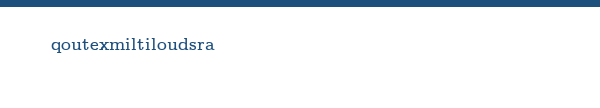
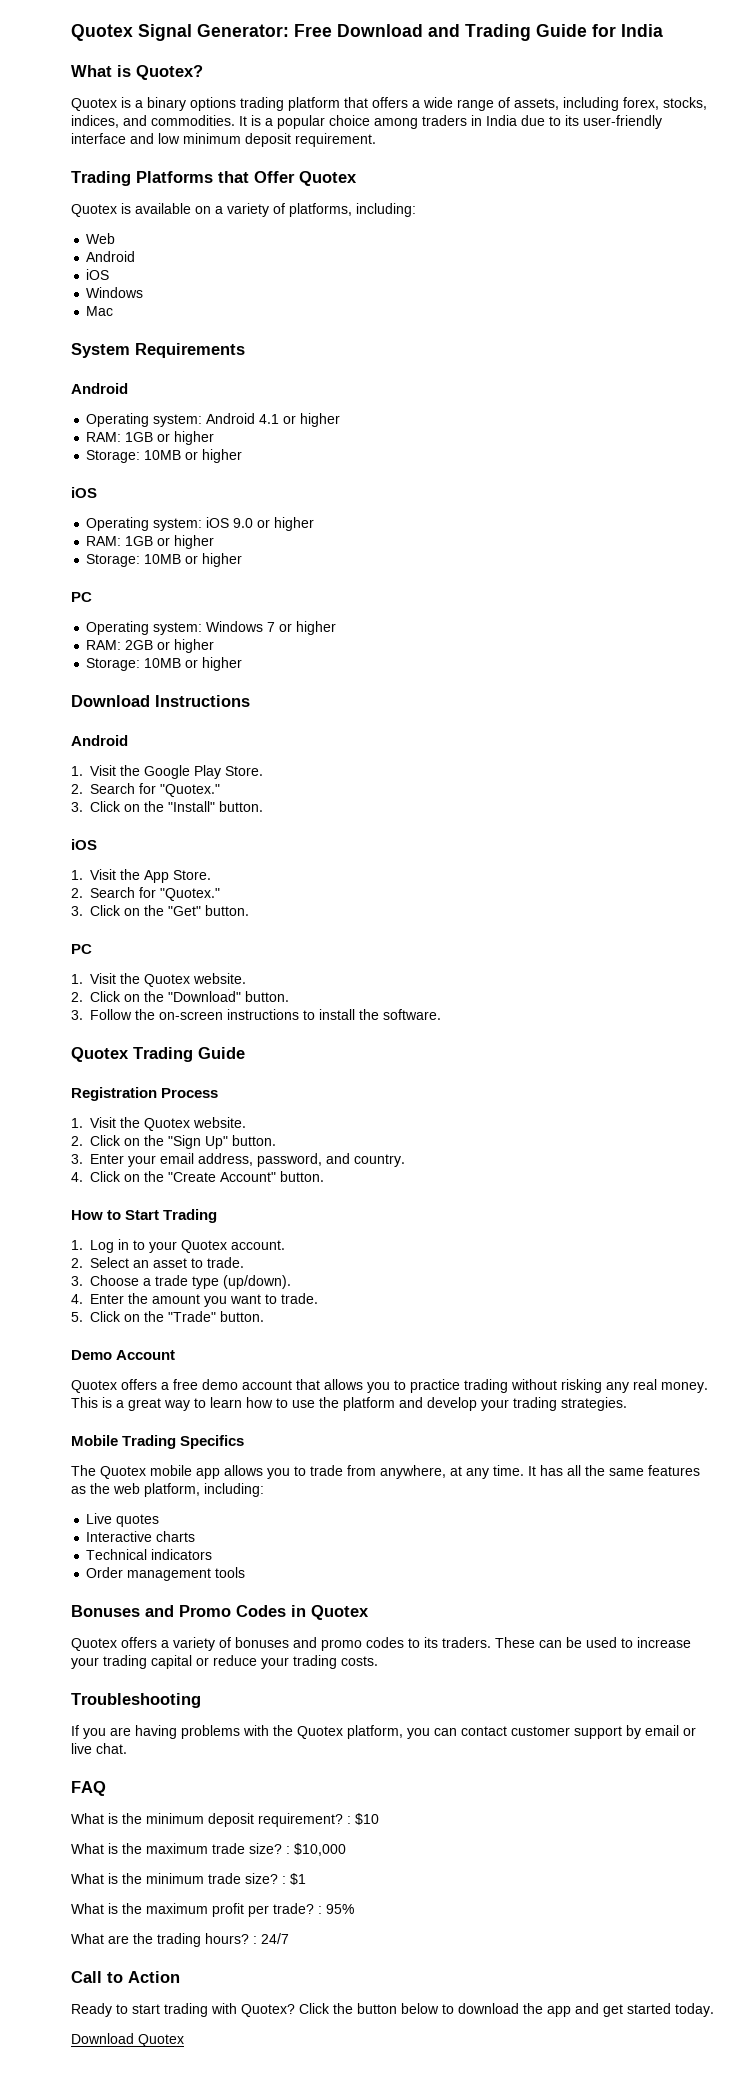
- qoutexmiltiloudsra
+ Quotex Signal Generator: Free Download and Trading Guide for India
+ What is Quotex?
+ Quotex is a binary options trading platform that offers a wide range of assets, including forex, stocks, indices, and commodities. It is a popular choice among traders in India due to its user-friendly interface and low minimum deposit requirement.
+ Trading Platforms that Offer Quotex
+ Quotex is available on a variety of platforms, including:
+ Web
+ Android
+ iOS
+ Windows
+ Mac
+ System Requirements
+ Android
+ Operating system: Android 4.1 or higher
+ RAM: 1GB or higher
+ Storage: 10MB or higher
+ iOS
+ Operating system: iOS 9.0 or higher
+ RAM: 1GB or higher
+ Storage: 10MB or higher
+ PC
+ Operating system: Windows 7 or higher
+ RAM: 2GB or higher
+ Storage: 10MB or higher
+ Download Instructions
+ Android
+ 1. Visit the Google Play Store.
+ 2. Search for "Quotex."
+ 3. Click on the "Install" button.
+ iOS
+ 1. Visit the App Store.
+ 2. Search for "Quotex."
+ 3. Click on the "Get" button.
+ PC
+ 1. Visit the Quotex website.
+ 2. Click on the "Download" button.
+ 3. Follow the on-screen instructions to install the software.
+ Quotex Trading Guide
+ Registration Process
+ 1. Visit the Quotex website.
+ 2. Click on the "Sign Up" button.
+ 3. Enter your email address, password, and country.
+ 4. Click on the "Create Account" button.
+ How to Start Trading
+ 1. Log in to your Quotex account.
+ 2. Select an asset to trade.
+ 3. Choose a trade type (up/down).
+ 4. Enter the amount you want to trade.
+ 5. Click on the "Trade" button.
+ Demo Account
+ Quotex offers a free demo account that allows you to practice trading without risking any real money. This is a great way to learn how to use the platform and develop your trading strategies.
+ Mobile Trading Specifics
+ The Quotex mobile app allows you to trade from anywhere, at any time. It has all the same features as the web platform, including:
+ Live quotes
+ Interactive charts
+ Technical indicators
+ Order management tools
+ Bonuses and Promo Codes in Quotex
+ Quotex offers a variety of bonuses and promo codes to its traders. These can be used to increase your trading capital or reduce your trading costs.
+ Troubleshooting
+ If you are having problems with the Quotex platform, you can contact customer support by email or live chat.
+ FAQ
+ What is the minimum deposit requirement? : $10
+ What is the maximum trade size? : $10,000
+ What is the minimum trade size? : $1
+ What is the maximum profit per trade? : 95%
+ What are the trading hours? : 24/7
+ Call to Action
+ Ready to start trading with Quotex? Click the button below to download the app and get started today.
+ Download Quotex

